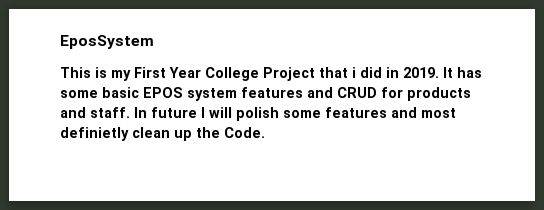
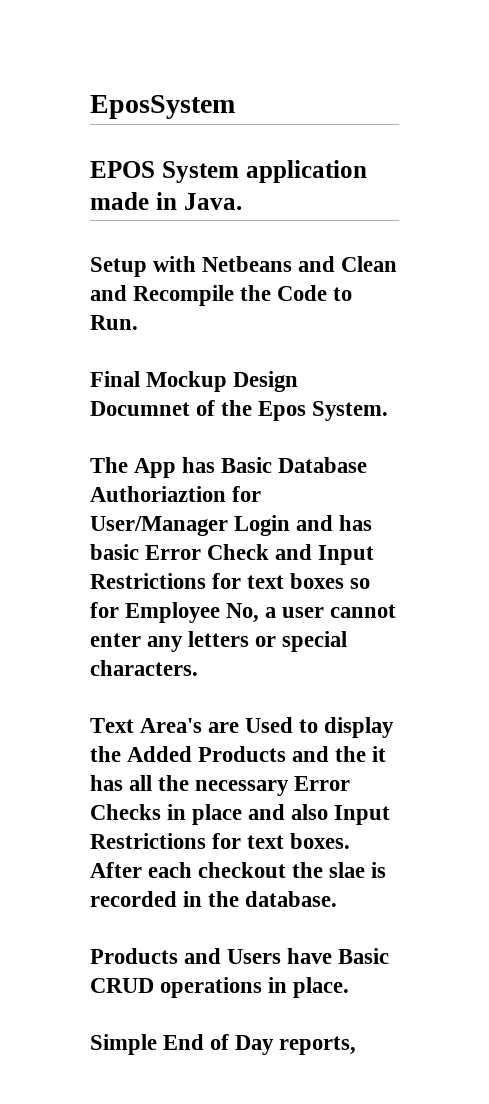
- This is my First Year College Project that i did in 2019. It has some basic EPOS system features and CRUD for products and staff. In future I will polish some features and most definietly clean up the Code.
+ EPOS System application made in Java.
+ Setup with Netbeans and Clean and Recompile the Code to Run.
+ Final Mockup Design Documnet of the Epos System.
+ The App has Basic Database Authoriaztion for User/Manager Login and has basic Error Check and Input Restrictions for text boxes so for Employee No, a user cannot enter any letters or special characters.
+ Text Area's are Used to display the Added Products and the it has all the necessary Error Checks in place and also Input Restrictions for text boxes. After each checkout the slae is recorded in the database.
+ Products and Users have Basic CRUD operations in place.
+ Simple End of Day reports,

